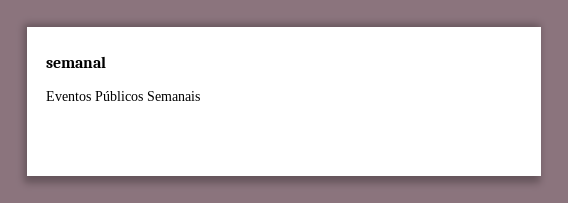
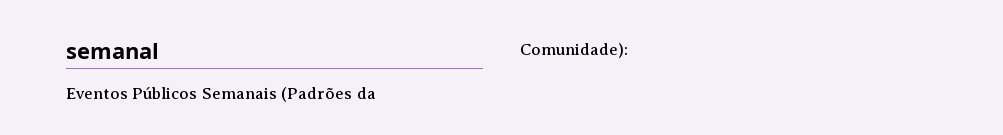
- Eventos Públicos Semanais
+ Eventos Públicos Semanais (Padrões da Comunidade):

